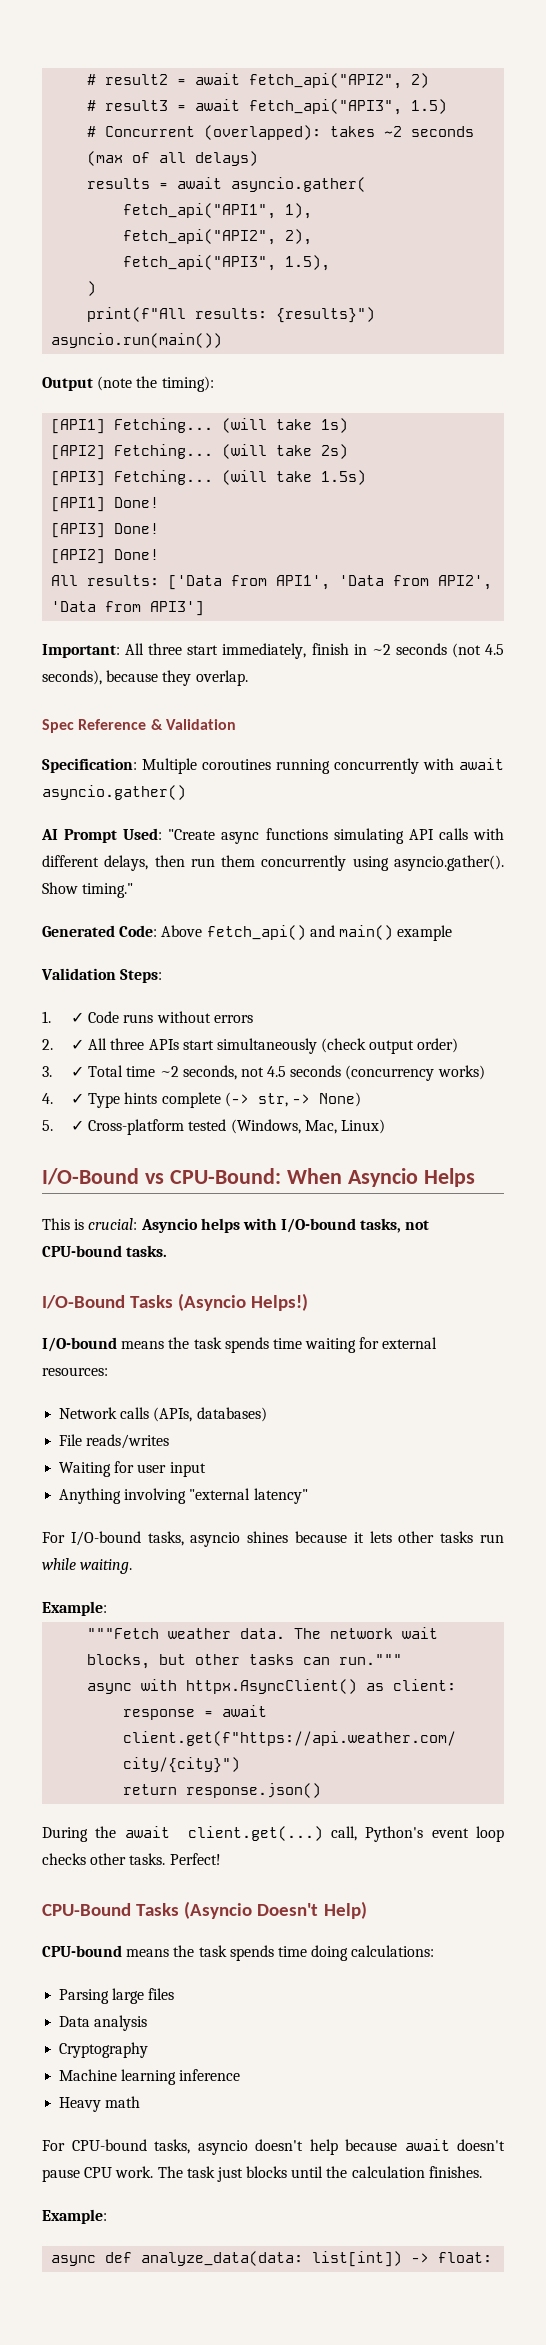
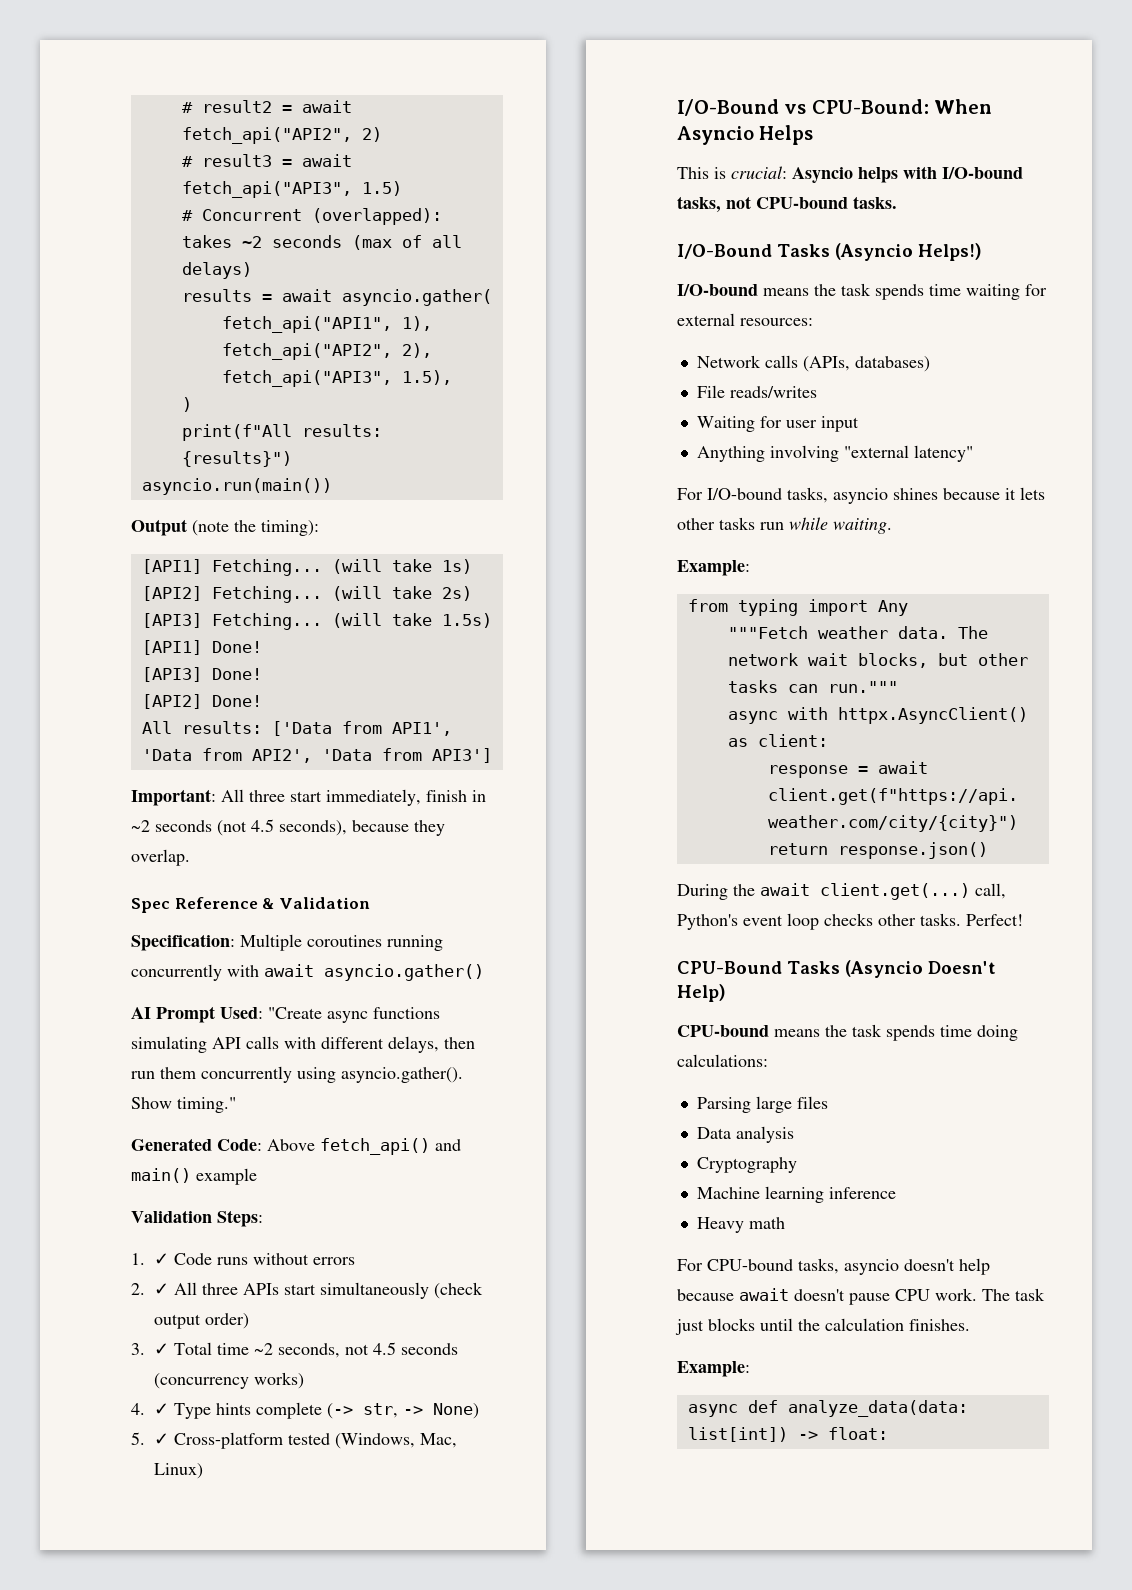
+ from typing import Any

